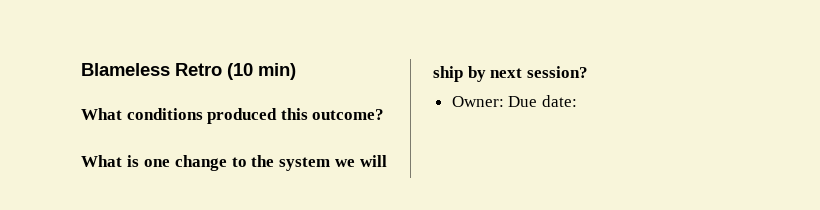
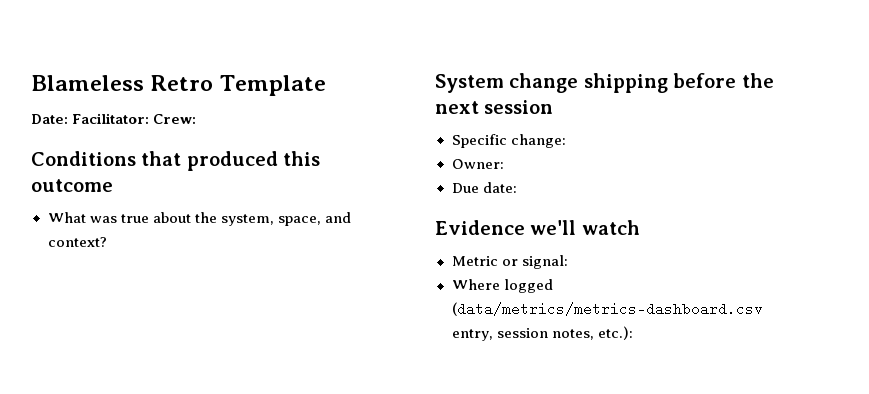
- Blameless Retro (10 min)
- What conditions produced this outcome?
- What is one change to the system we will ship by next session?
+ Blameless Retro Template
+ Date: Facilitator: Crew:
+ Conditions that produced this outcome
+ What was true about the system, space, and context?
+ System change shipping before the next session
+ Specific change:
- Owner: Due date:
+ Owner:
+ Due date:
+ Evidence we'll watch
+ Metric or signal:
+ Where logged (data/metrics/metrics-dashboard.csv entry, session notes, etc.):

